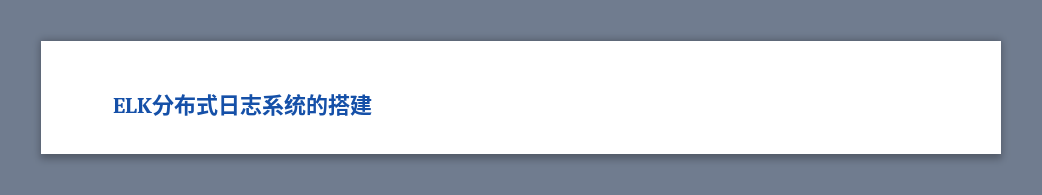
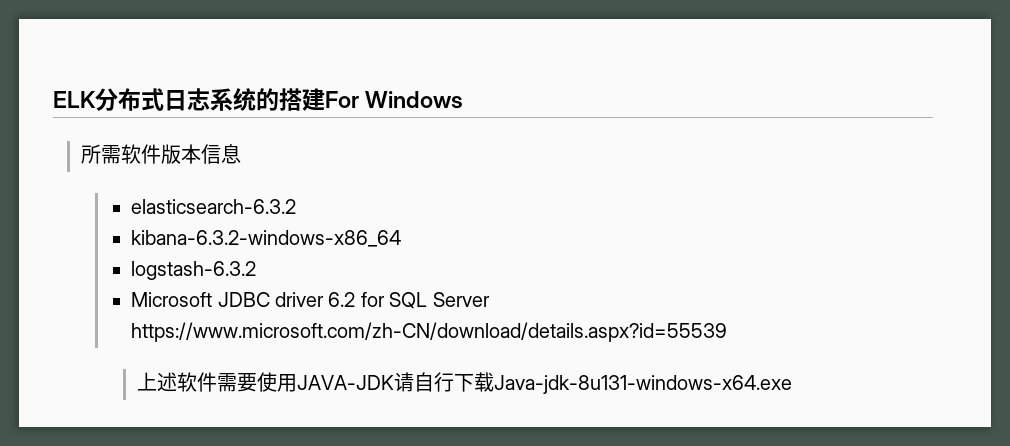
- ELK分布式日志系统的搭建
+ ELK分布式日志系统的搭建For Windows
+ 所需软件版本信息
+ elasticsearch-6.3.2
+ kibana-6.3.2-windows-x86_64
+ logstash-6.3.2
+ Microsoft JDBC driver 6.2 for SQL Server https://www.microsoft.com/zh-CN/download/details.aspx?id=55539
+ 上述软件需要使用JAVA-JDK请自行下载Java-jdk-8u131-windows-x64.exe

